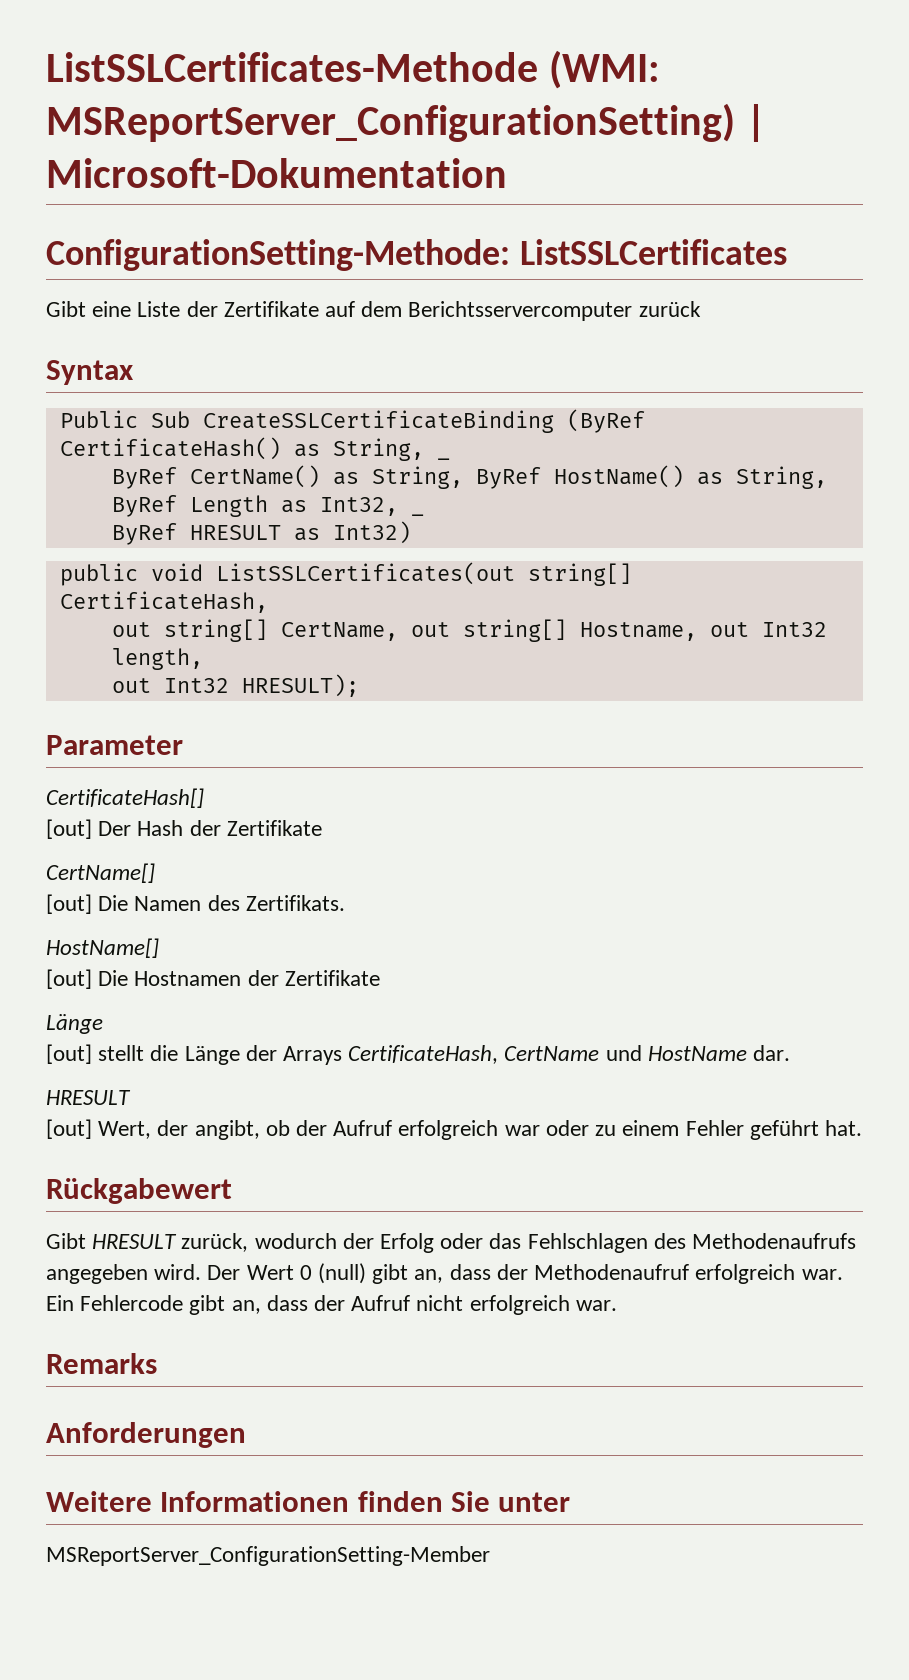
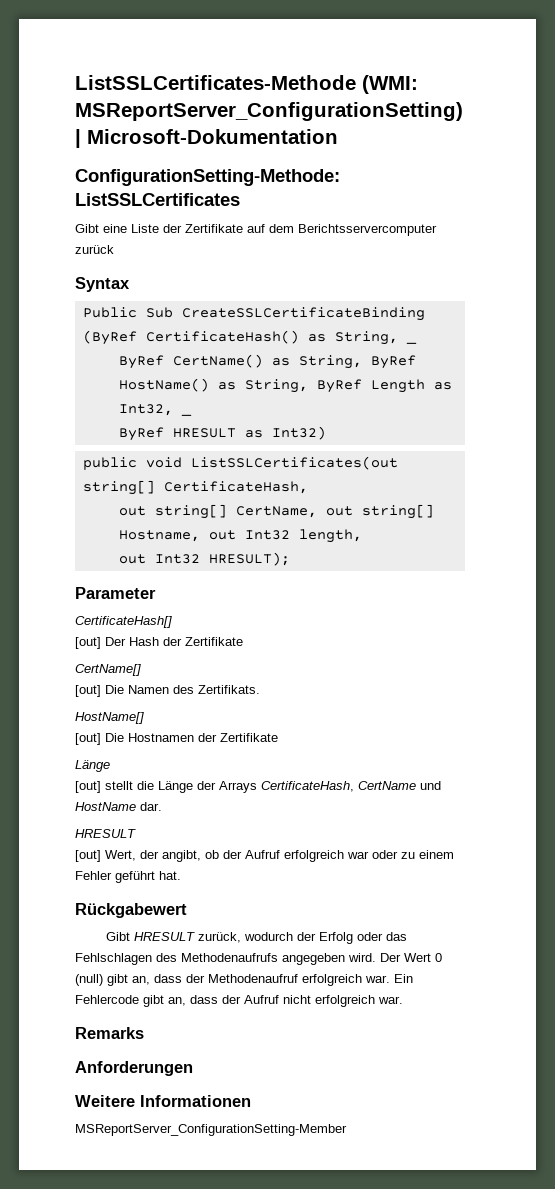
- Weitere Informationen finden Sie unter
+ Weitere Informationen

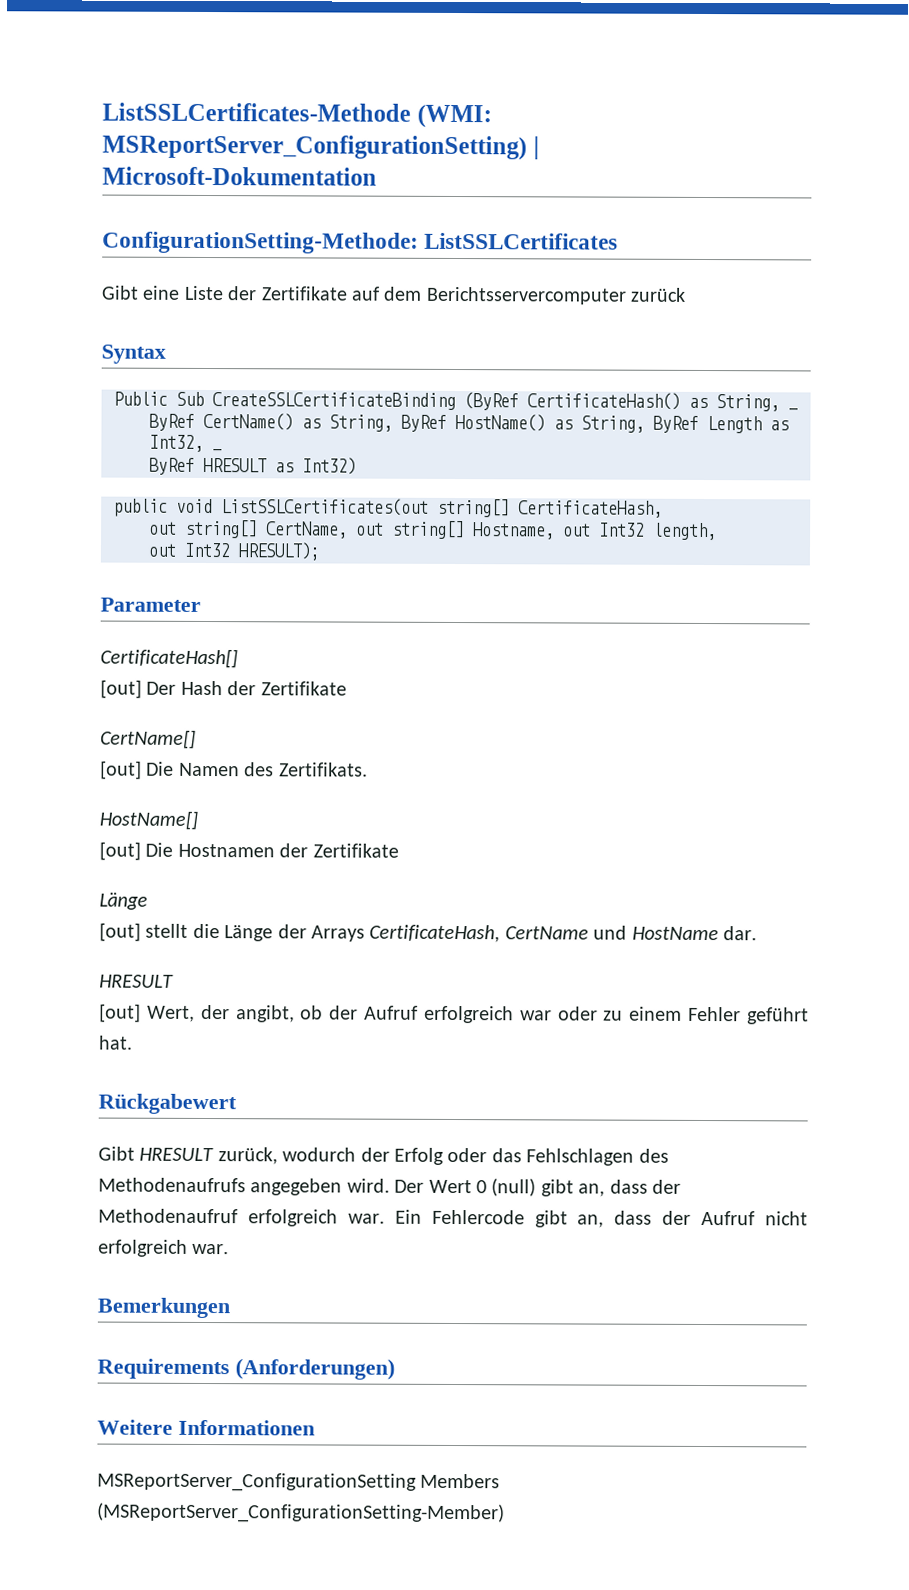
- Remarks
- Anforderungen
+ Bemerkungen
+ Requirements (Anforderungen)
- MSReportServer_ConfigurationSetting-Member
+ MSReportServer_ConfigurationSetting Members (MSReportServer_ConfigurationSetting-Member)

